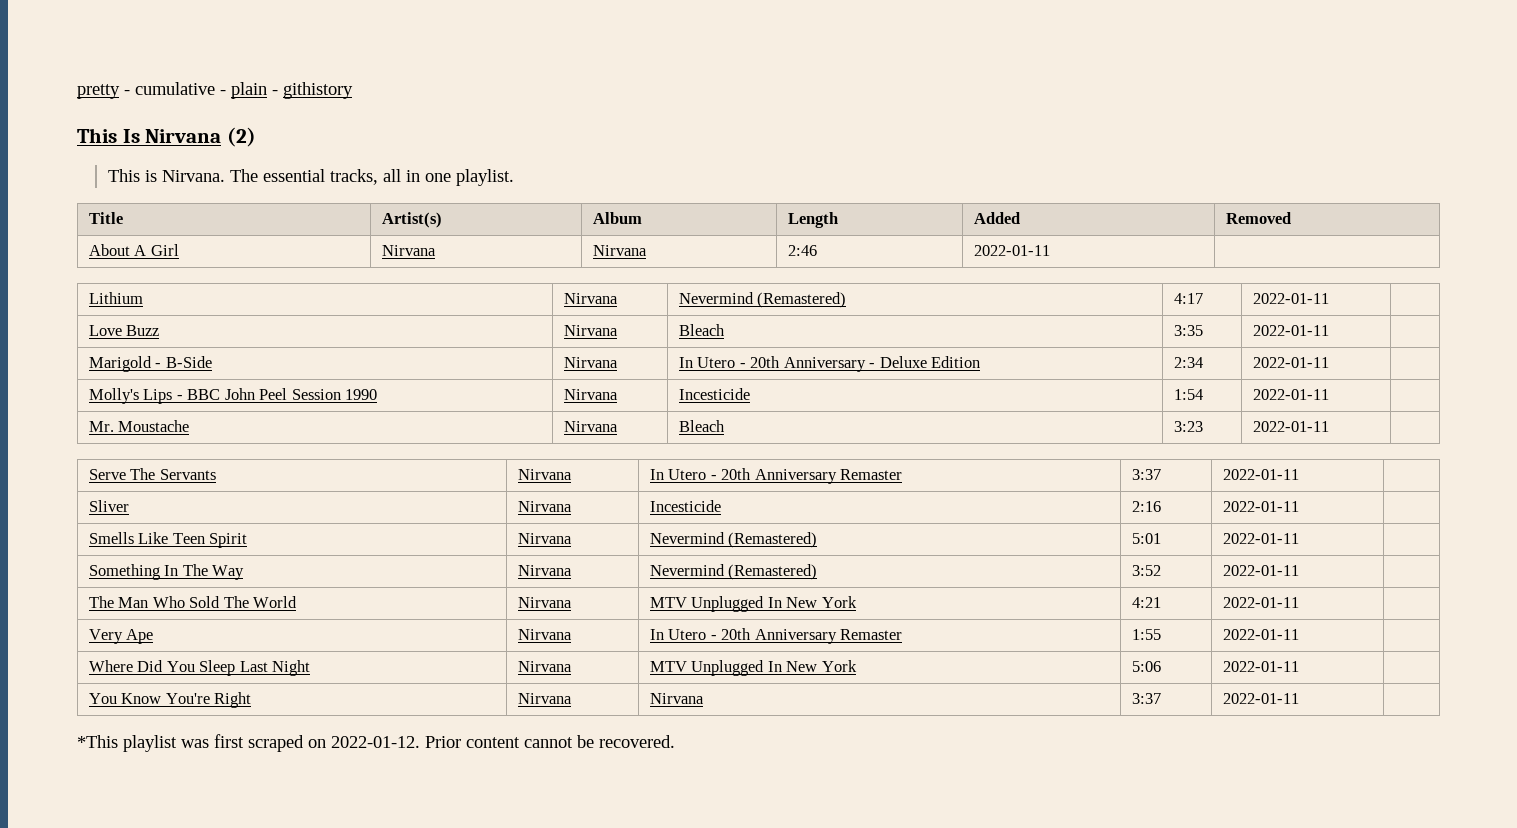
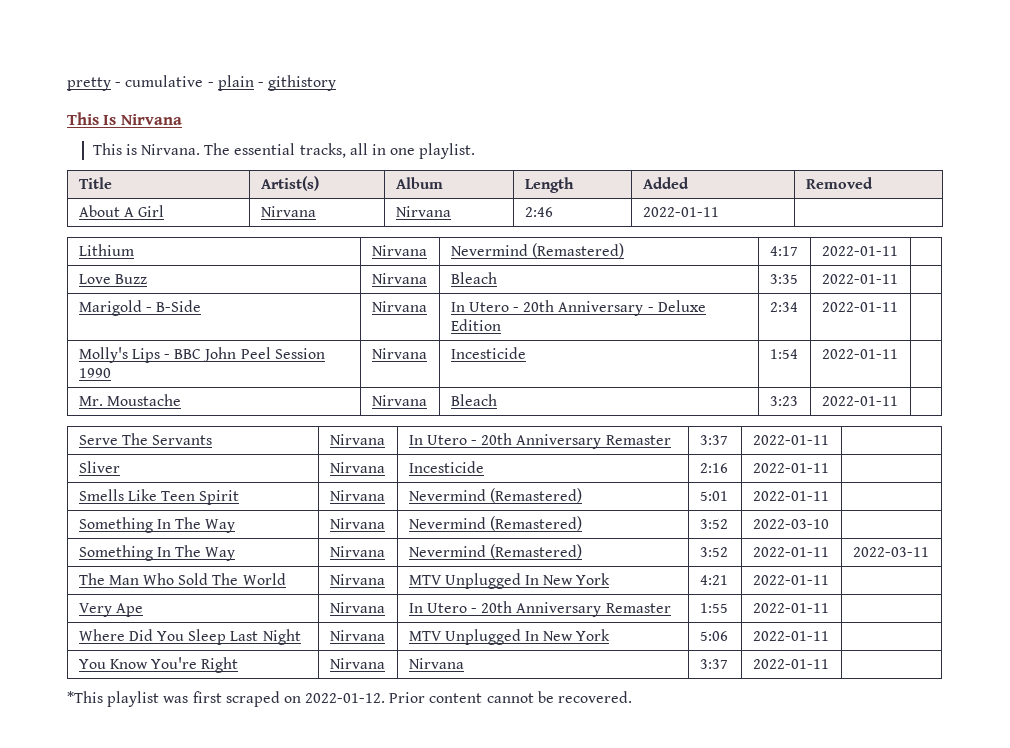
- This Is Nirvana (2)
+ This Is Nirvana
+ Something In The Way | Nirvana | Nevermind (Remastered) | 3:52 | 2022-03-10 |
- Something In The Way | Nirvana | Nevermind (Remastered) | 3:52 | 2022-01-11 |
+ Something In The Way | Nirvana | Nevermind (Remastered) | 3:52 | 2022-01-11 | 2022-03-11

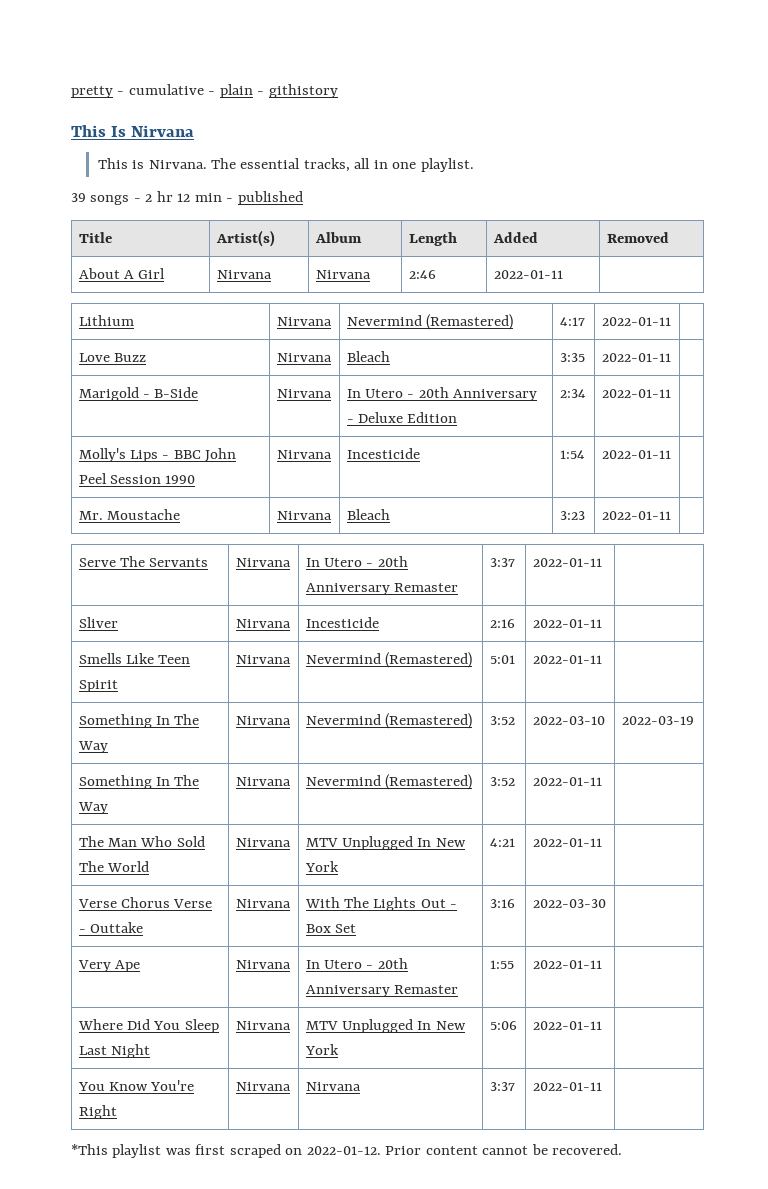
+ 39 songs - 2 hr 12 min - published
- Something In The Way | Nirvana | Nevermind (Remastered) | 3:52 | 2022-03-10 |
+ Something In The Way | Nirvana | Nevermind (Remastered) | 3:52 | 2022-03-10 | 2022-03-19
- Something In The Way | Nirvana | Nevermind (Remastered) | 3:52 | 2022-01-11 | 2022-03-11
+ Something In The Way | Nirvana | Nevermind (Remastered) | 3:52 | 2022-01-11 |
+ Verse Chorus Verse - Outtake | Nirvana | With The Lights Out - Box Set | 3:16 | 2022-03-30 |

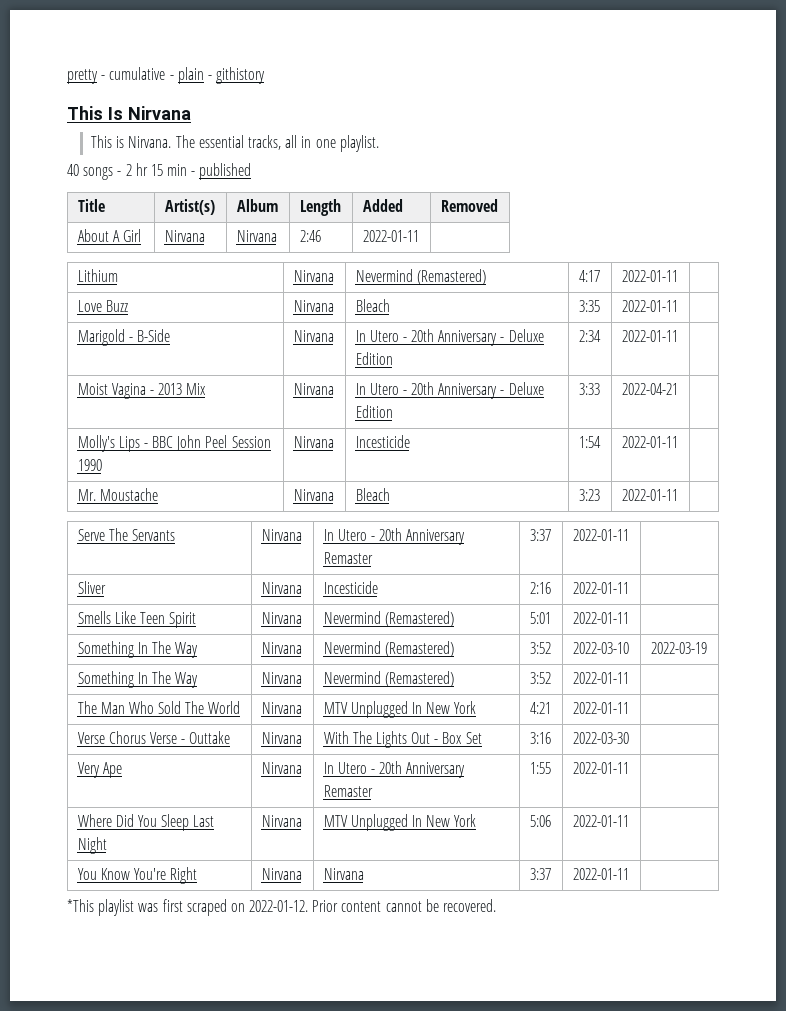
- 39 songs - 2 hr 12 min - published
+ 40 songs - 2 hr 15 min - published
+ Moist Vagina - 2013 Mix | Nirvana | In Utero - 20th Anniversary - Deluxe Edition | 3:33 | 2022-04-21 |

